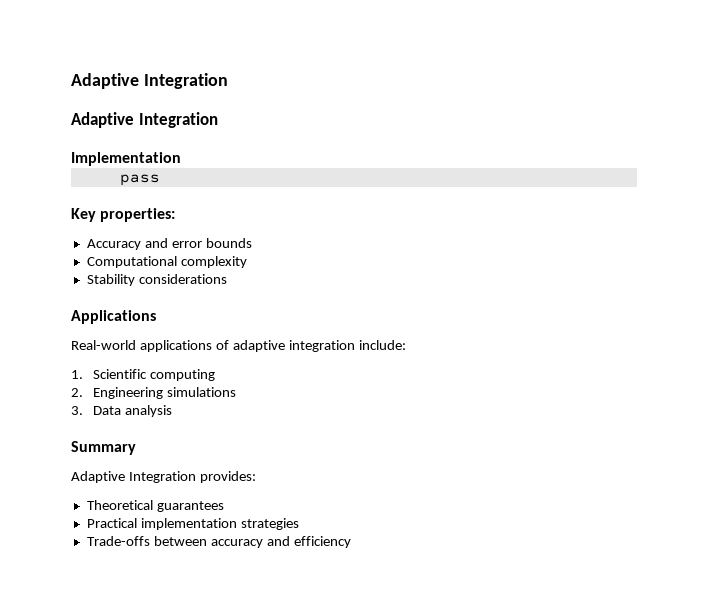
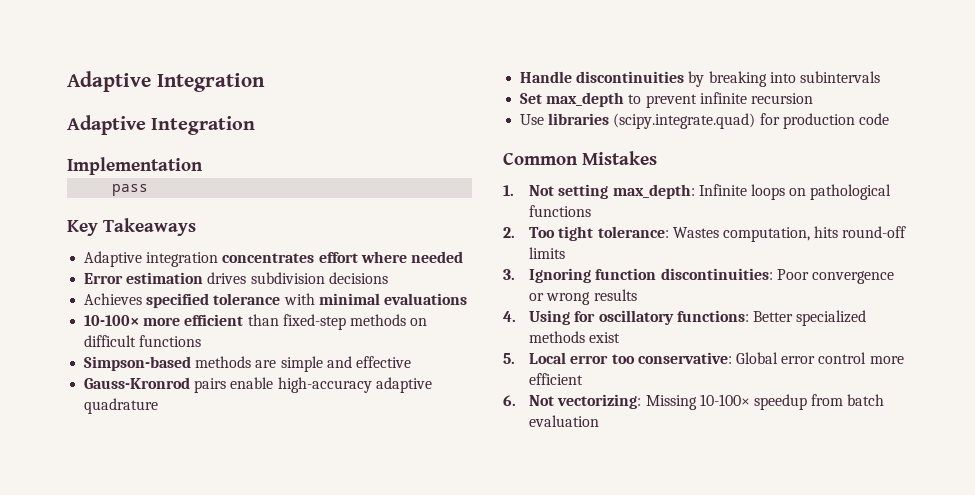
- Key properties:
- Accuracy and error bounds
- Computational complexity
- Stability considerations
- Applications
- Real-world applications of adaptive integration include:
- 1. Scientific computing
- 2. Engineering simulations
- 3. Data analysis
- Summary
- Adaptive Integration provides:
- Theoretical guarantees
- Practical implementation strategies
- Trade-offs between accuracy and efficiency
+ Key Takeaways
+ Adaptive integration concentrates effort where needed
+ Error estimation drives subdivision decisions
+ Achieves specified tolerance with minimal evaluations
+ 10-100× more efficient than fixed-step methods on difficult functions
+ Simpson-based methods are simple and effective
+ Gauss-Kronrod pairs enable high-accuracy adaptive quadrature
+ Handle discontinuities by breaking into subintervals
+ Set max_depth to prevent infinite recursion
+ Use libraries (scipy.integrate.quad) for production code
+ Common Mistakes
+ 1. Not setting max_depth: Infinite loops on pathological functions
+ 2. Too tight tolerance: Wastes computation, hits round-off limits
+ 3. Ignoring function discontinuities: Poor convergence or wrong results
+ 4. Using for oscillatory functions: Better specialized methods exist
+ 5. Local error too conservative: Global error control more efficient
+ 6. Not vectorizing: Missing 10-100× speedup from batch evaluation

